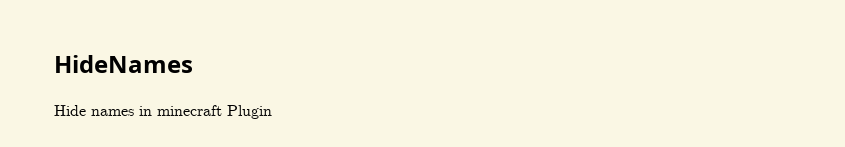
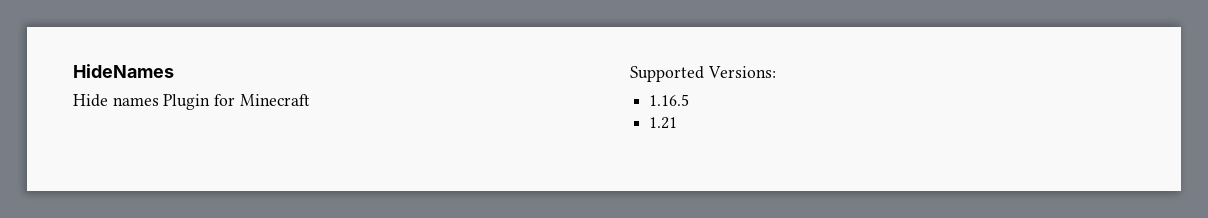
- Hide names in minecraft Plugin
+ Hide names Plugin for Minecraft
+ Supported Versions:
+ 1.16.5
+ 1.21

